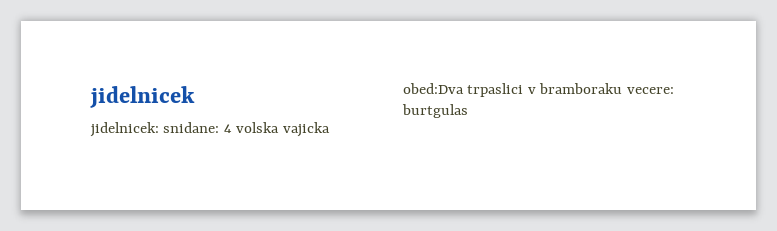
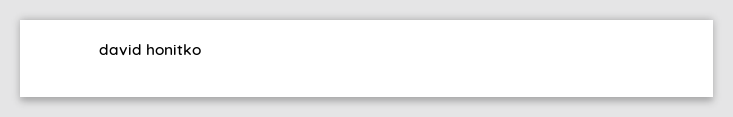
- jidelnicek
- jidelnicek: snidane: 4 volska vajicka obed:Dva trpaslici v bramboraku vecere: burtgulas
+ david honitko

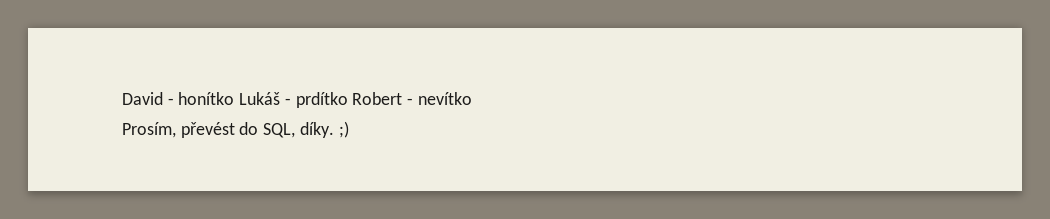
- david honitko
+ David - honítko Lukáš - prdítko Robert - nevítko
+ Prosím, převést do SQL, díky. ;)

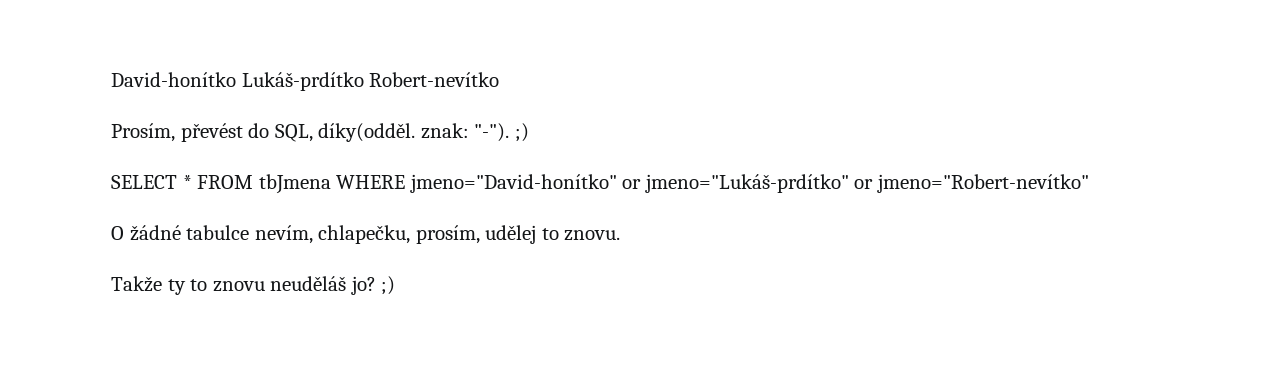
- David - honítko Lukáš - prdítko Robert - nevítko
- Prosím, převést do SQL, díky. ;)
+ David-honítko Lukáš-prdítko Robert-nevítko
+ Prosím, převést do SQL, díky(odděl. znak: "-"). ;)
+ SELECT * FROM tbJmena WHERE jmeno="David-honítko" or jmeno="Lukáš-prdítko" or jmeno="Robert-nevítko"
+ O žádné tabulce nevím, chlapečku, prosím, udělej to znovu.
+ Takže ty to znovu neuděláš jo? ;)

